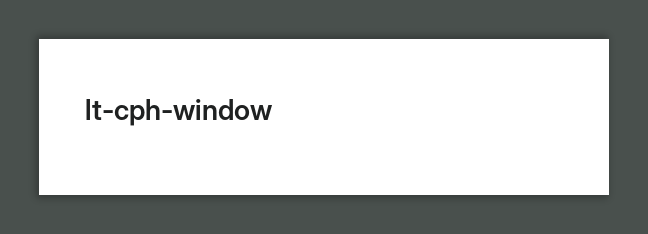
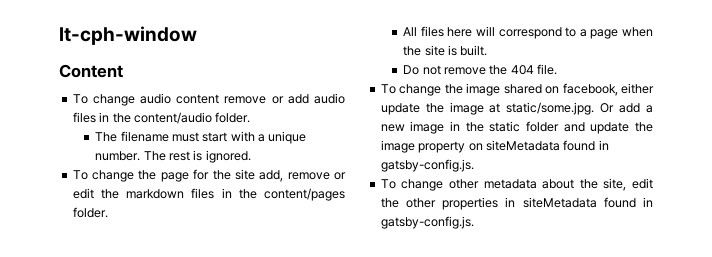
+ Content
+ To change audio content remove or add audio files in the content/audio folder.
+ The filename must start with a unique number. The rest is ignored.
+ To change the page for the site add, remove or edit the markdown files in the content/pages folder.
+ All files here will correspond to a page when the site is built.
+ Do not remove the 404 file.
+ To change the image shared on facebook, either update the image at static/some.jpg. Or add a new image in the static folder and update the image property on siteMetadata found in gatsby-config.js.
+ To change other metadata about the site, edit the other properties in siteMetadata found in gatsby-config.js.

